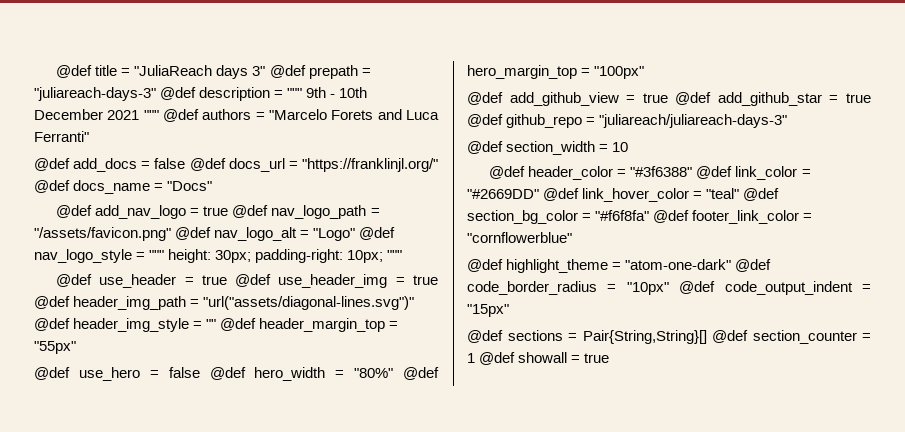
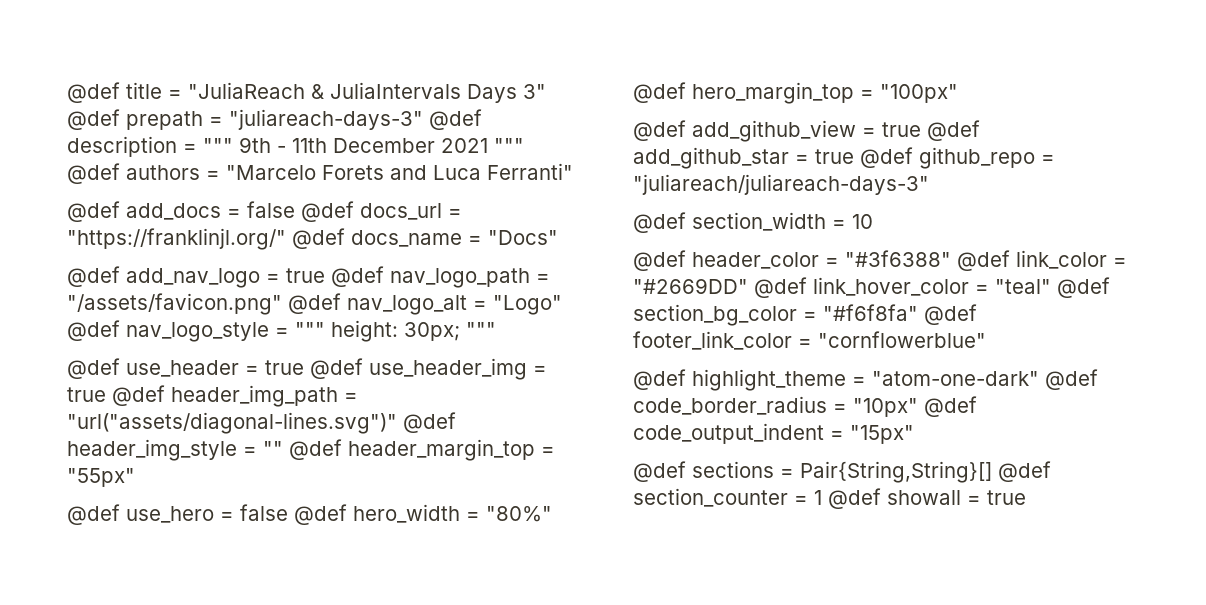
- @def title = "JuliaReach days 3" @def prepath = "juliareach-days-3" @def description = """ 9th - 10th December 2021 """ @def authors = "Marcelo Forets and Luca Ferranti"
+ @def title = "JuliaReach & JuliaIntervals Days 3" @def prepath = "juliareach-days-3" @def description = """ 9th - 11th December 2021 """ @def authors = "Marcelo Forets and Luca Ferranti"
- @def add_nav_logo = true @def nav_logo_path = "/assets/favicon.png" @def nav_logo_alt = "Logo" @def nav_logo_style = """ height: 30px; padding-right: 10px; """
+ @def add_nav_logo = true @def nav_logo_path = "/assets/favicon.png" @def nav_logo_alt = "Logo" @def nav_logo_style = """ height: 30px; """

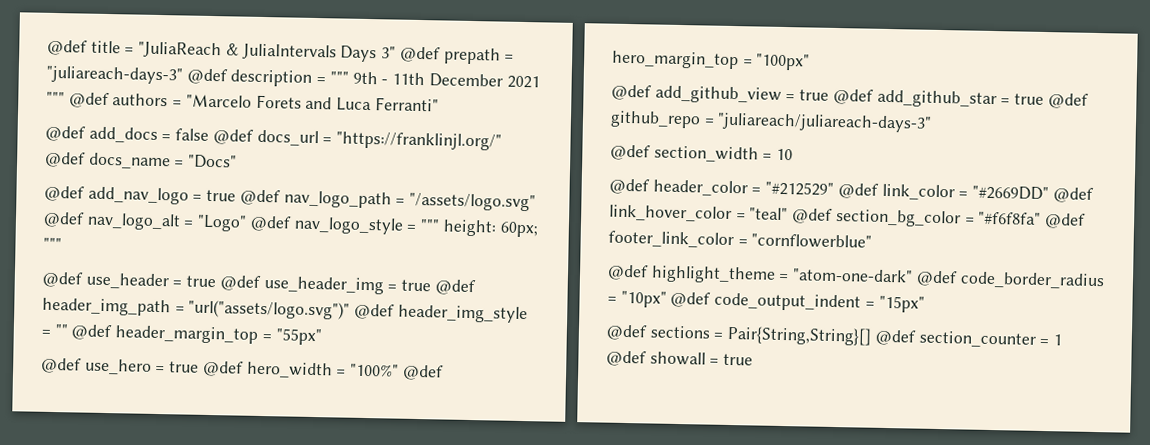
- @def add_nav_logo = true @def nav_logo_path = "/assets/favicon.png" @def nav_logo_alt = "Logo" @def nav_logo_style = """ height: 30px; """
+ @def add_nav_logo = true @def nav_logo_path = "/assets/logo.svg" @def nav_logo_alt = "Logo" @def nav_logo_style = """ height: 60px; """
- @def use_header = true @def use_header_img = true @def header_img_path = "url("assets/diagonal-lines.svg")" @def header_img_style = "" @def header_margin_top = "55px"
+ @def use_header = true @def use_header_img = true @def header_img_path = "url("assets/logo.svg")" @def header_img_style = "" @def header_margin_top = "55px"
- @def use_hero = false @def hero_width = "80%" @def hero_margin_top = "100px"
+ @def use_hero = true @def hero_width = "100%" @def hero_margin_top = "100px"
- @def header_color = "#3f6388" @def link_color = "#2669DD" @def link_hover_color = "teal" @def section_bg_color = "#f6f8fa" @def footer_link_color = "cornflowerblue"
+ @def header_color = "#212529" @def link_color = "#2669DD" @def link_hover_color = "teal" @def section_bg_color = "#f6f8fa" @def footer_link_color = "cornflowerblue"

